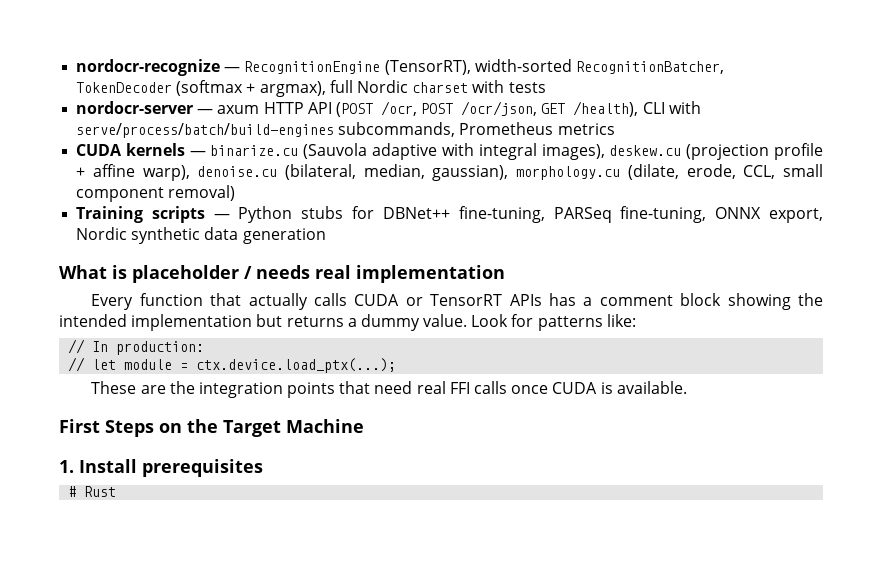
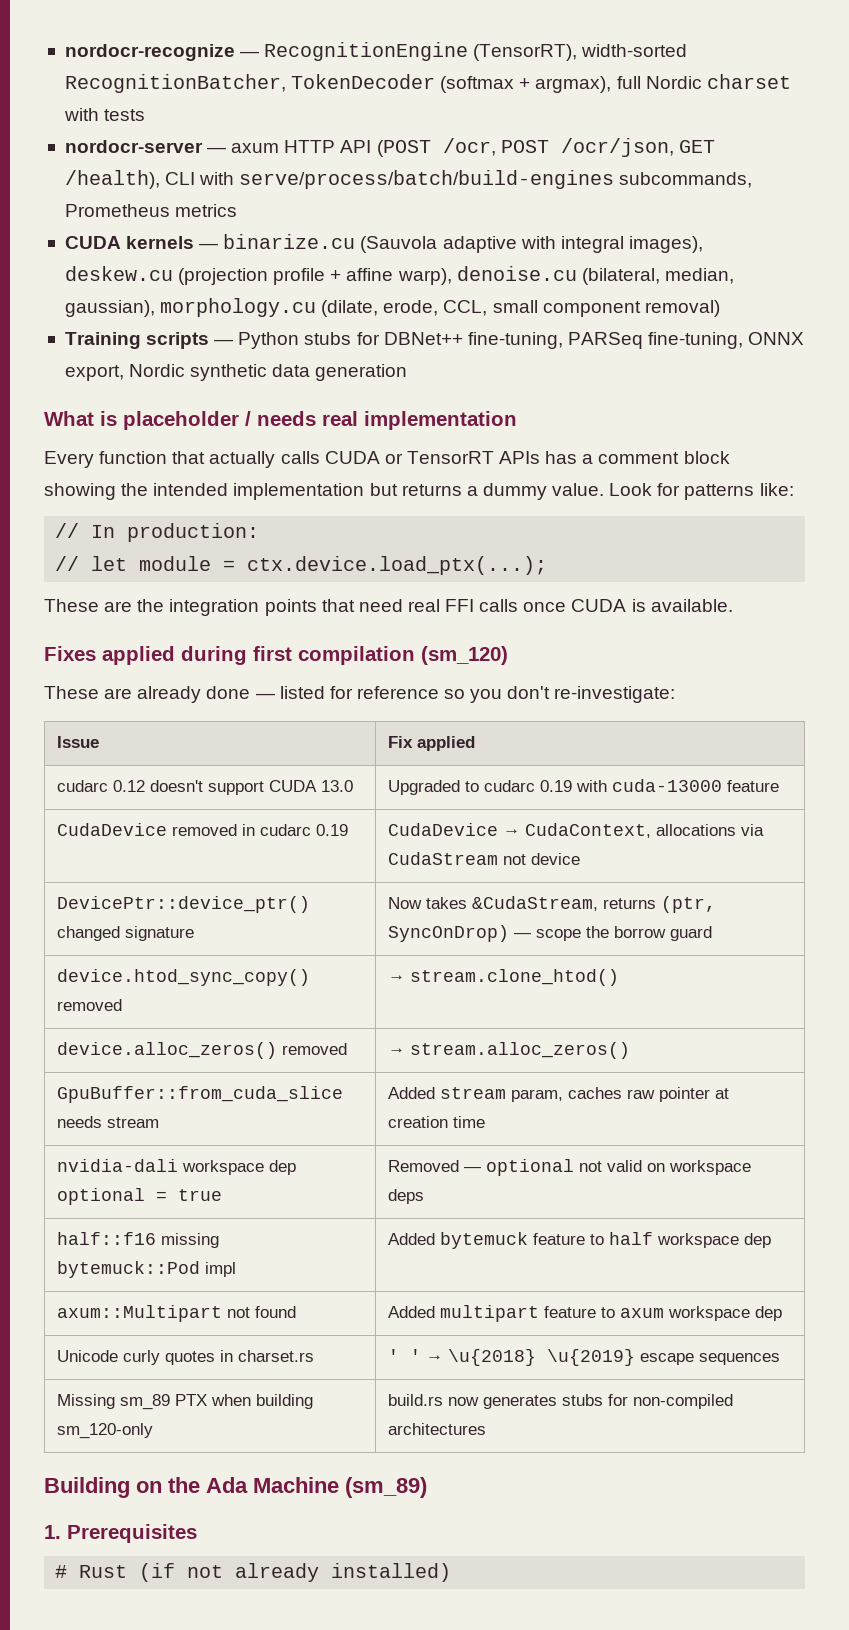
- First Steps on the Target Machine
+ Fixes applied during first compilation (sm_120)
+ These are already done — listed for reference so you don't re-investigate:
+ Issue | Fix applied
+ cudarc 0.12 doesn't support CUDA 13.0 | Upgraded to cudarc 0.19 with cuda-13000 feature
+ CudaDevice removed in cudarc 0.19 | CudaDevice → CudaContext, allocations via CudaStream not device
+ DevicePtr::device_ptr() changed signature | Now takes &CudaStream, returns (ptr, SyncOnDrop) — scope the borrow guard
+ device.htod_sync_copy() removed | → stream.clone_htod()
+ device.alloc_zeros() removed | → stream.alloc_zeros()
+ GpuBuffer::from_cuda_slice needs stream | Added stream param, caches raw pointer at creation time
+ nvidia-dali workspace dep optional = true | Removed — optional not valid on workspace deps
+ half::f16 missing bytemuck::Pod impl | Added bytemuck feature to half workspace dep
+ axum::Multipart not found | Added multipart feature to axum workspace dep
+ Unicode curly quotes in charset.rs | ' ' → \u{2018} \u{2019} escape sequences
+ Missing sm_89 PTX when building sm_120-only | build.rs now generates stubs for non-compiled architectures
+ Building on the Ada Machine (sm_89)
- 1. Install prerequisites
+ 1. Prerequisites
- # Rust
+ # Rust (if not already installed)

